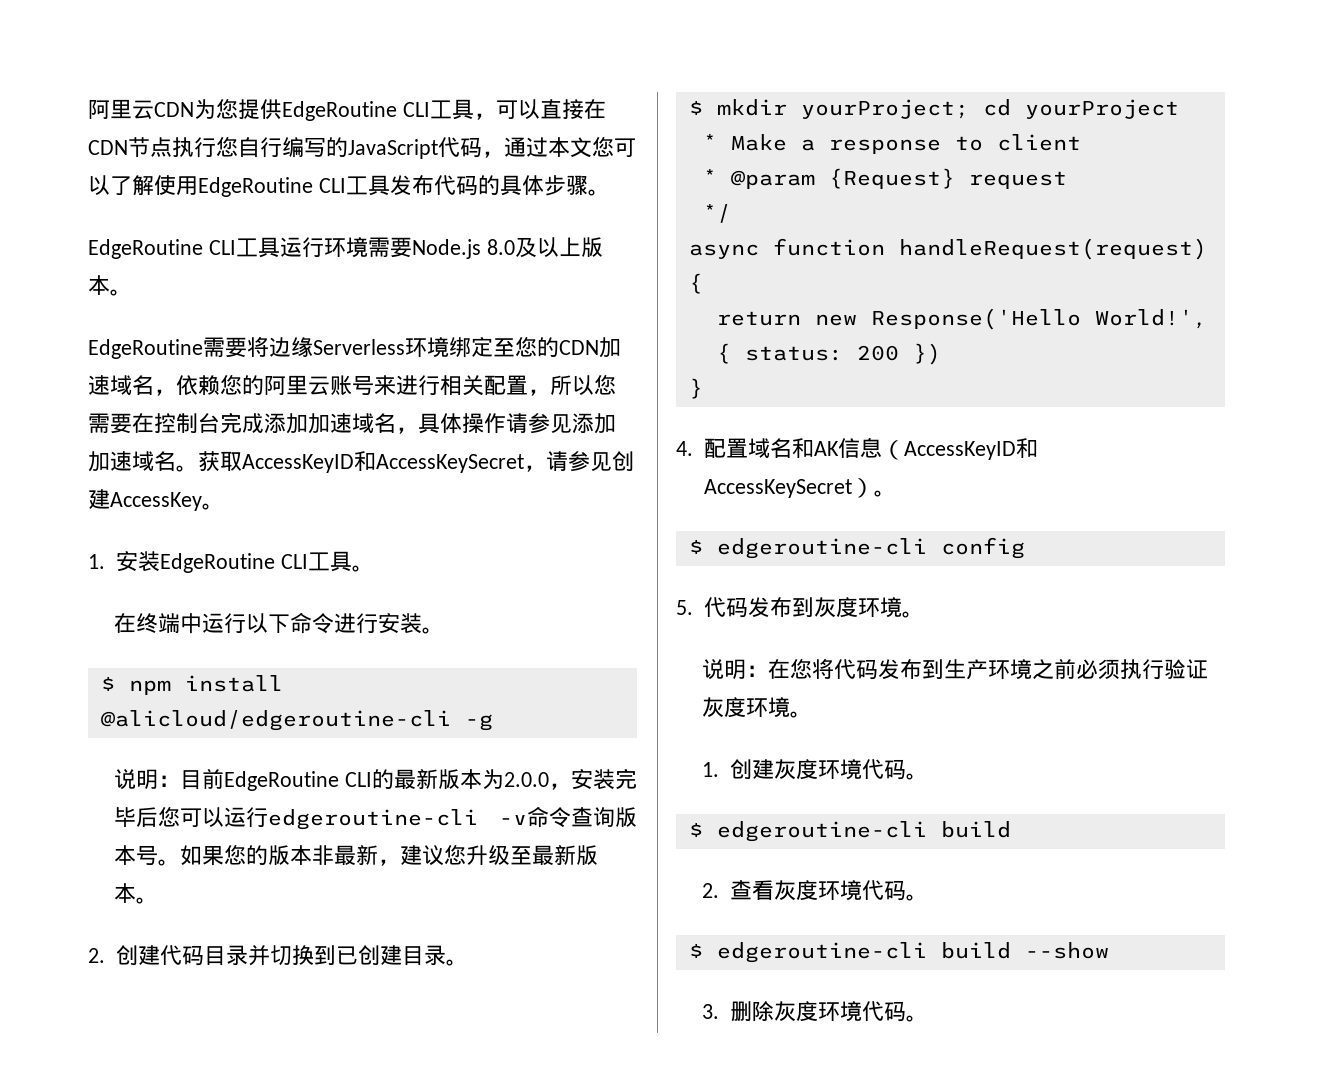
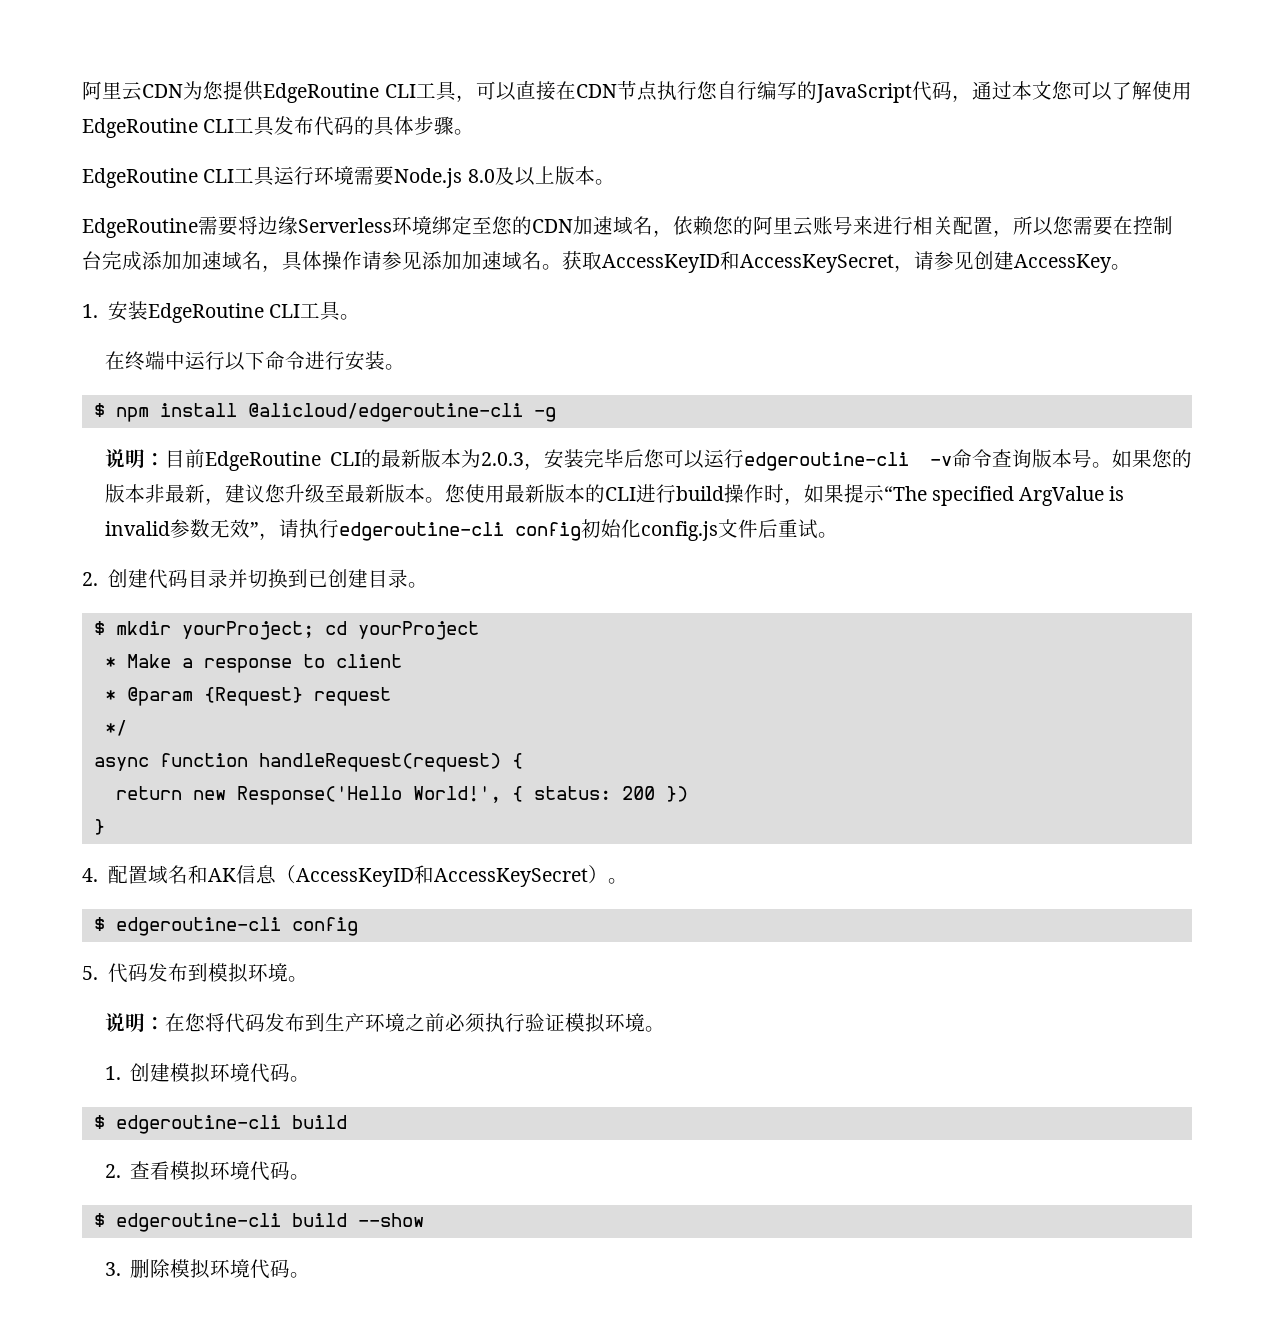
- 说明：目前EdgeRoutine CLI的最新版本为2.0.0，安装完毕后您可以运行edgeroutine-cli -v命令查询版本号。
+ 说明：目前EdgeRoutine CLI的最新版本为2.0.3，安装完毕后您可以运行edgeroutine-cli -v命令查询版本号。
+ 您使用最新版本的CLI进行build操作时，如果提示“The specified ArgValue is invalid参数无效”，请执行edgeroutine-cli config初始化config.js文件后重试。
- 5.代码发布到灰度环境。
+ 5.代码发布到模拟环境。
- 说明：在您将代码发布到生产环境之前必须执行验证灰度环境。
+ 说明：在您将代码发布到生产环境之前必须执行验证模拟环境。
- 1.创建灰度环境代码。
+ 1.创建模拟环境代码。
- 2.查看灰度环境代码。
+ 2.查看模拟环境代码。
- 3.删除灰度环境代码。
+ 3.删除模拟环境代码。

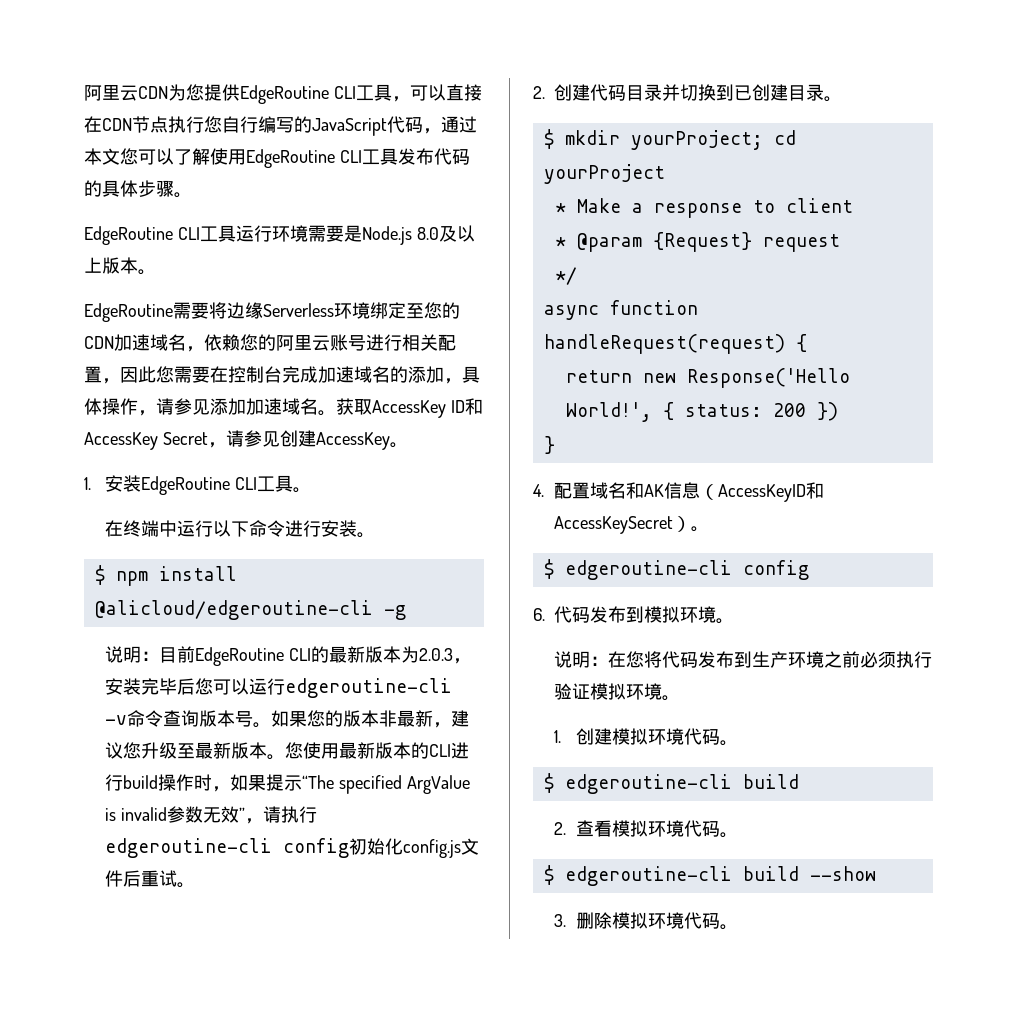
- EdgeRoutine CLI工具运行环境需要Node.js 8.0及以上版本。
+ EdgeRoutine CLI工具运行环境需要是Node.js 8.0及以上版本。
- EdgeRoutine需要将边缘Serverless环境绑定至您的CDN加速域名，依赖您的阿里云账号来进行相关配置，所以您需要在控制台完成添加加速域名，具体操作请参见添加加速域名。
+ EdgeRoutine需要将边缘Serverless环境绑定至您的CDN加速域名，依赖您的阿里云账号进行相关配置，因此您需要在控制台完成加速域名的添加，具体操作，请参见添加加速域名。
- 获取AccessKeyID和AccessKeySecret，请参见创建AccessKey。
+ 获取AccessKey ID和AccessKey Secret，请参见创建AccessKey。
- 5.代码发布到模拟环境。
+ 6.代码发布到模拟环境。

